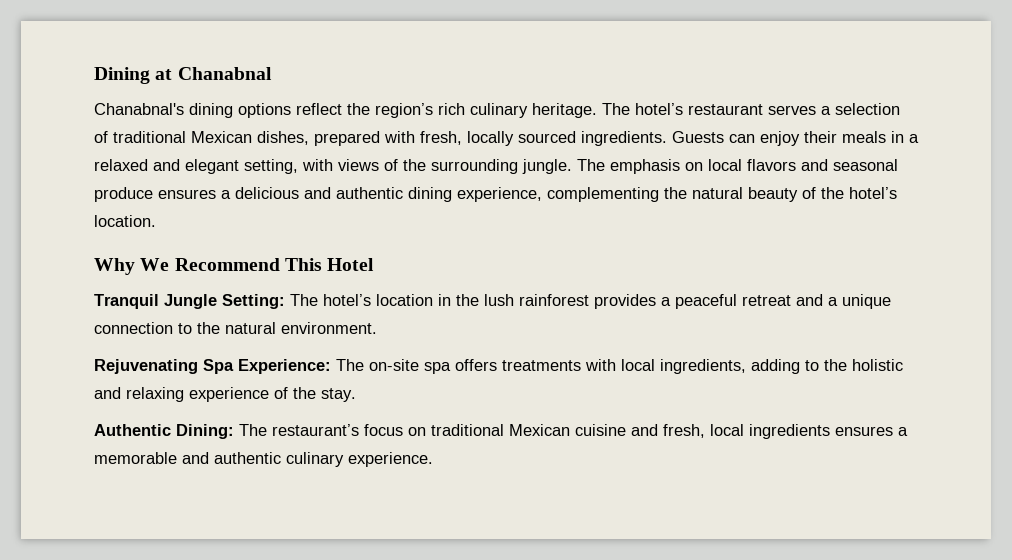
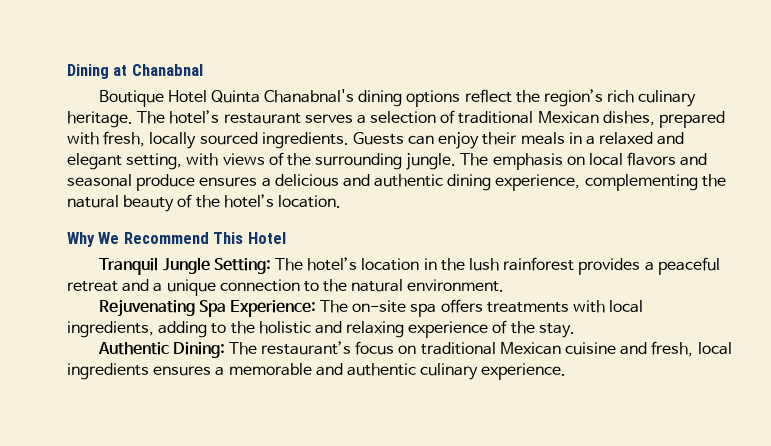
- Chanabnal's dining options reflect the region’s rich culinary heritage.
+ Boutique Hotel Quinta Chanabnal's dining options reflect the region’s rich culinary heritage.

